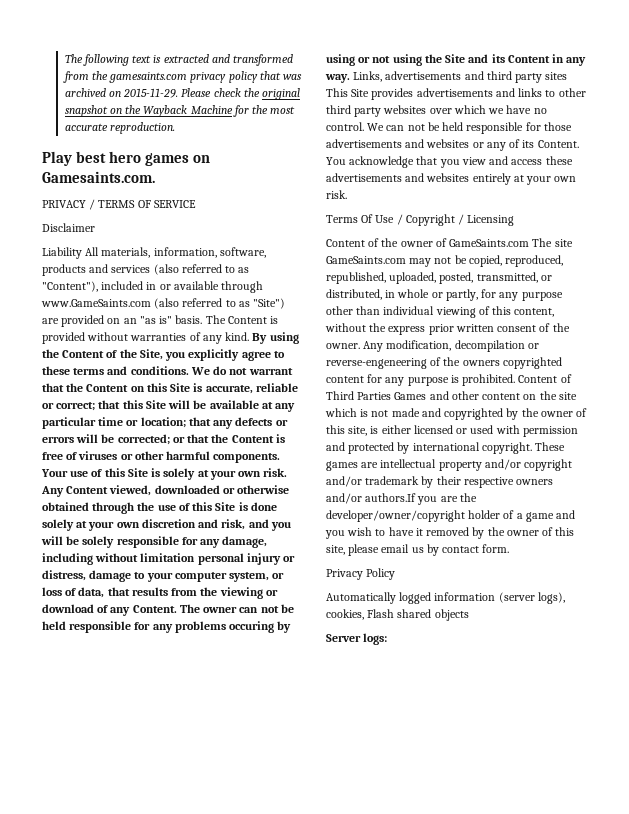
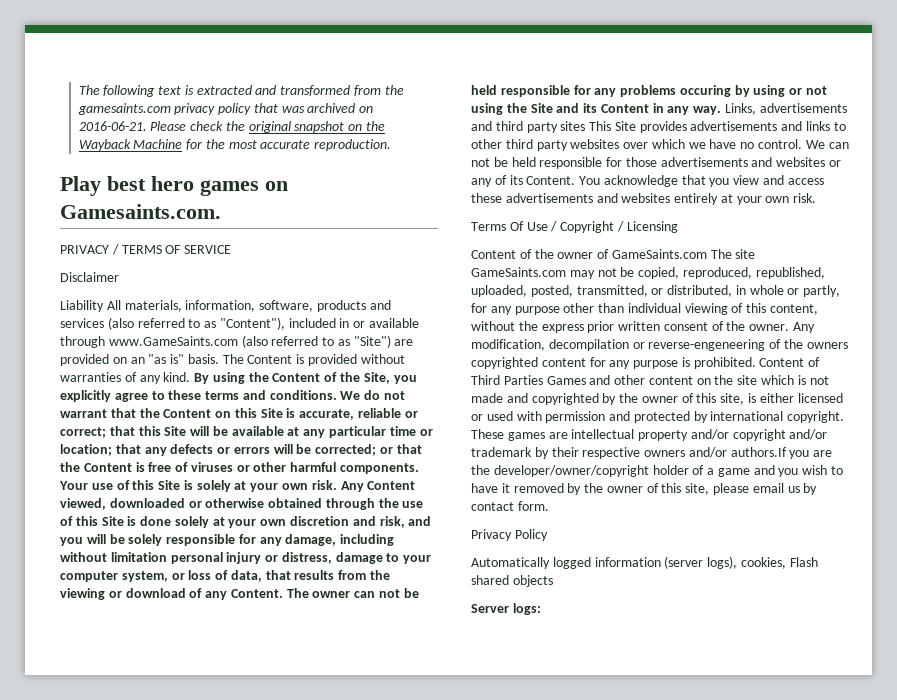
- The following text is extracted and transformed from the gamesaints.com privacy policy that was archived on 2015-11-29.
+ The following text is extracted and transformed from the gamesaints.com privacy policy that was archived on 2016-06-21.

